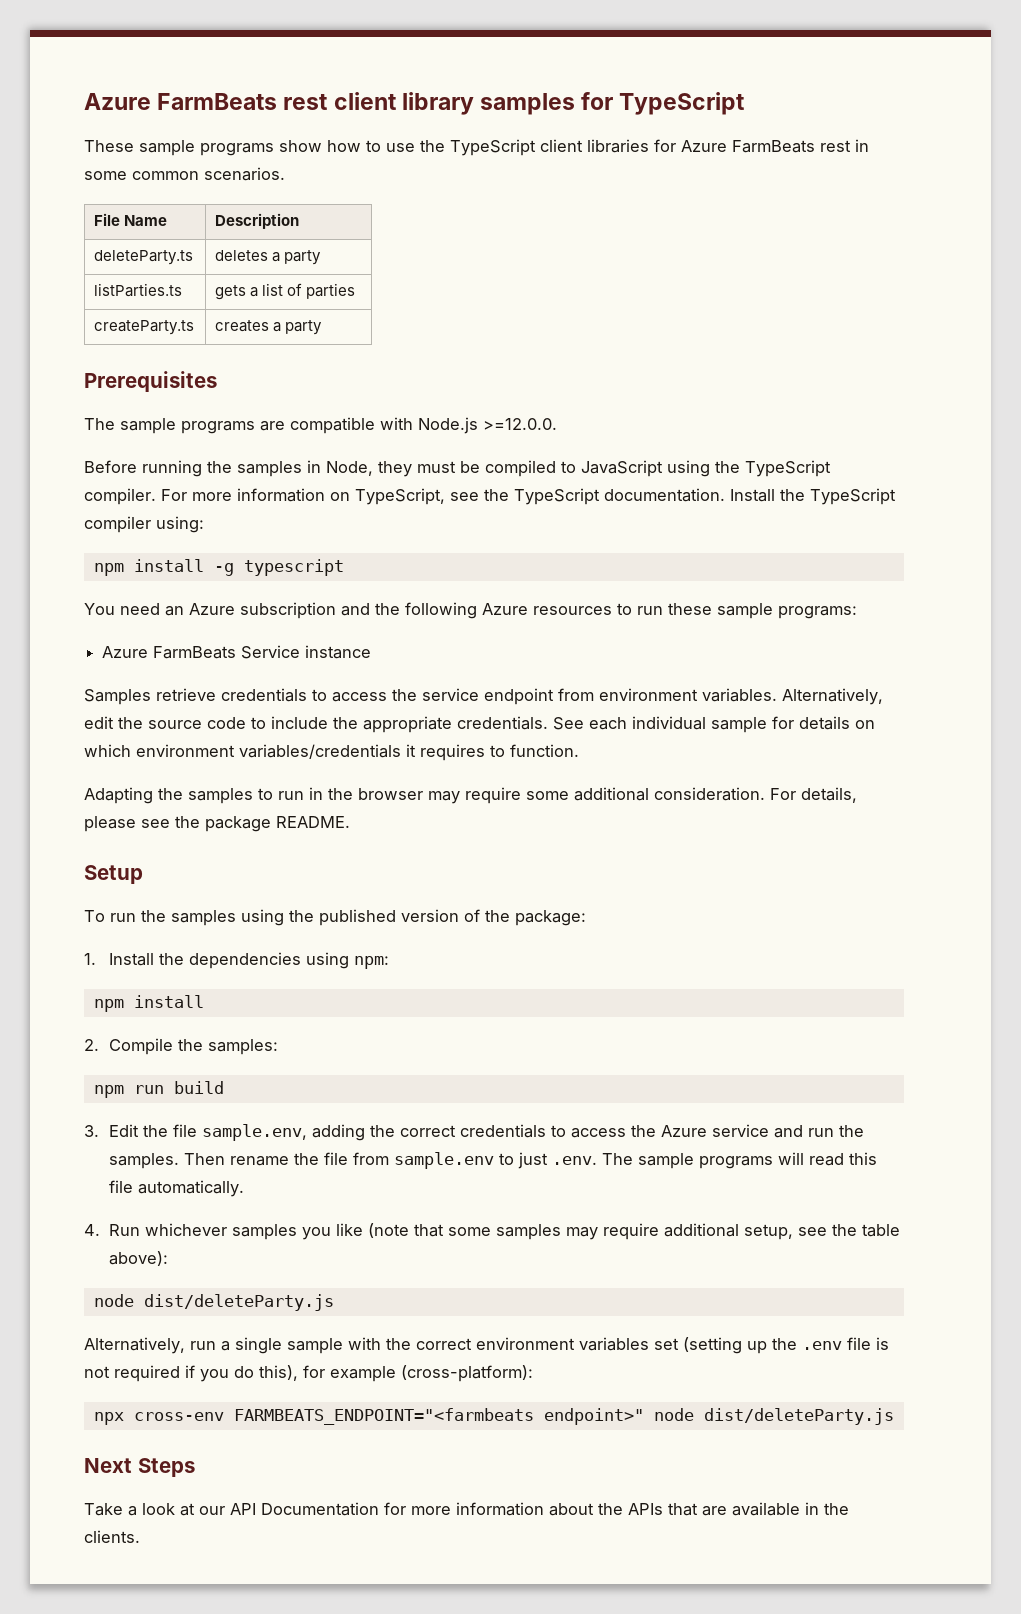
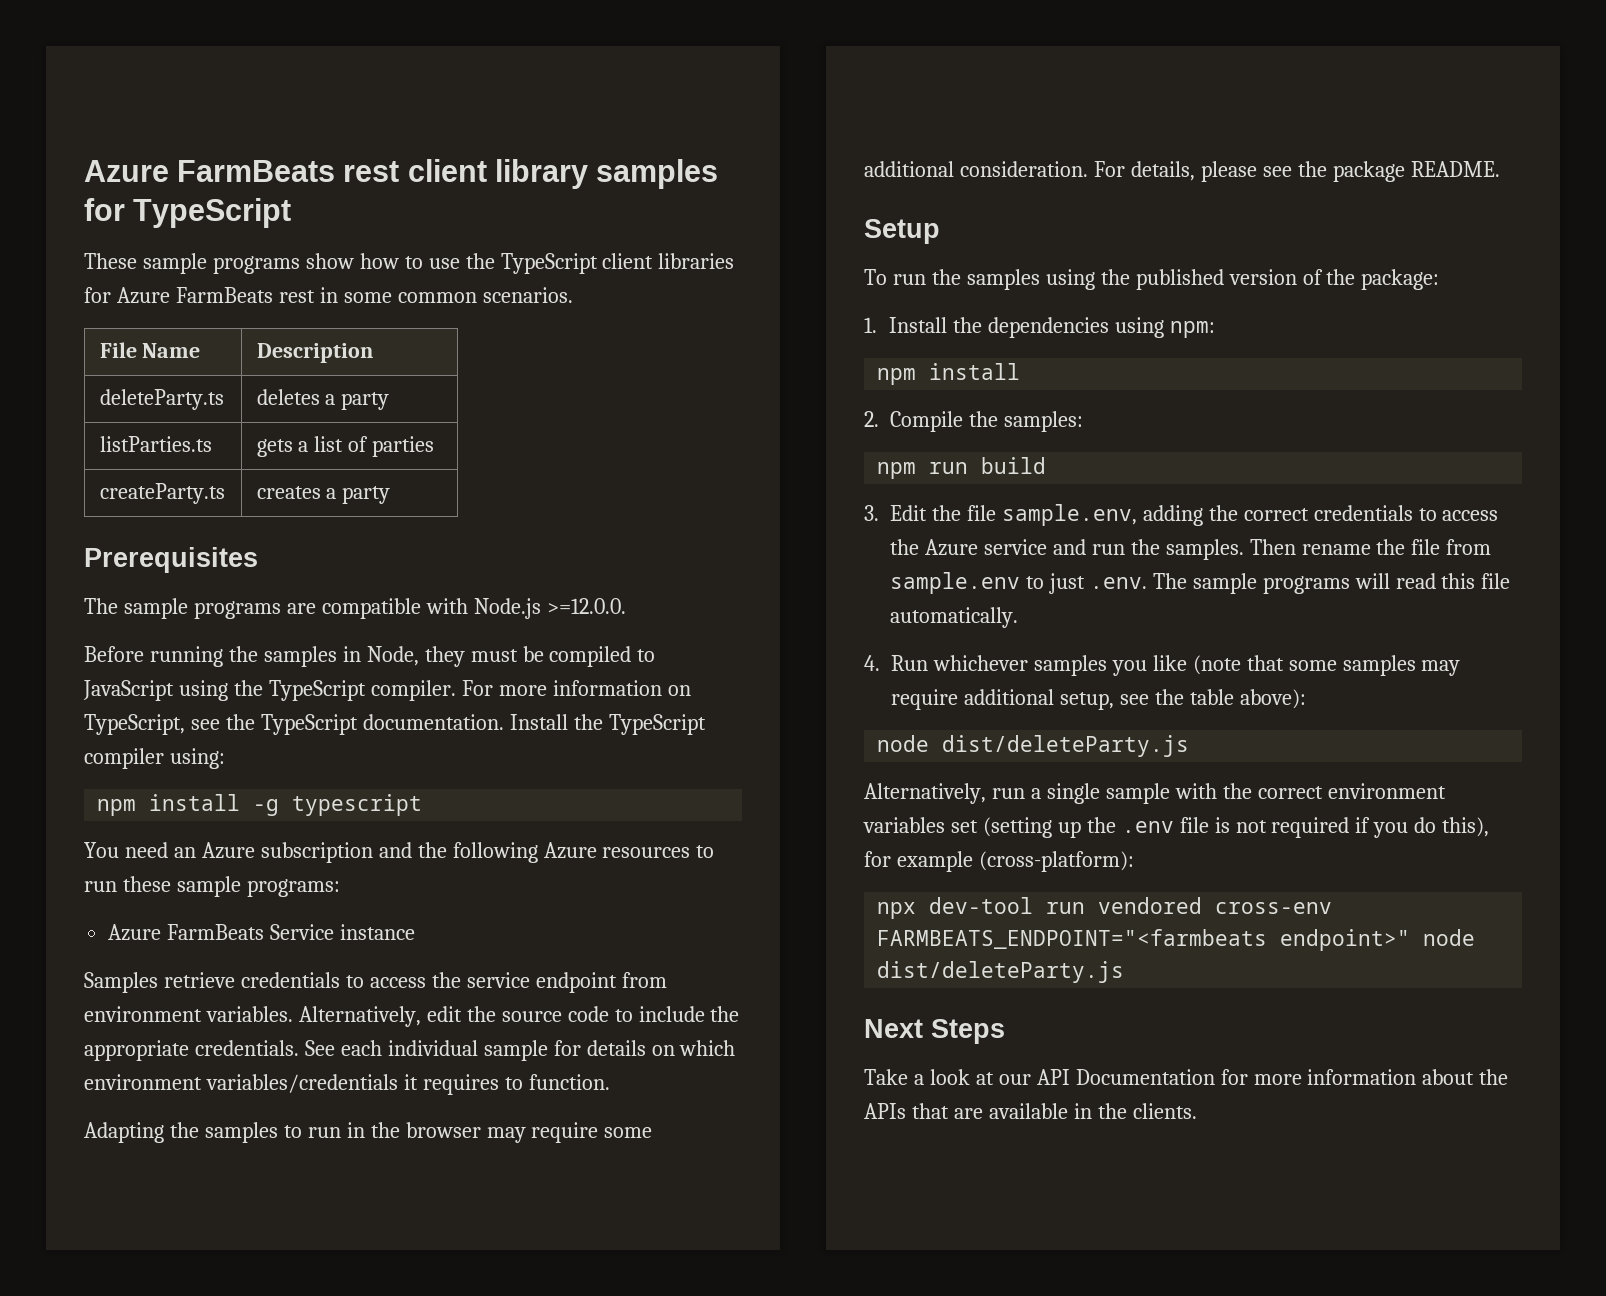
- npx cross-env FARMBEATS_ENDPOINT="<farmbeats endpoint>" node dist/deleteParty.js
+ npx dev-tool run vendored cross-env FARMBEATS_ENDPOINT="<farmbeats endpoint>" node dist/deleteParty.js

